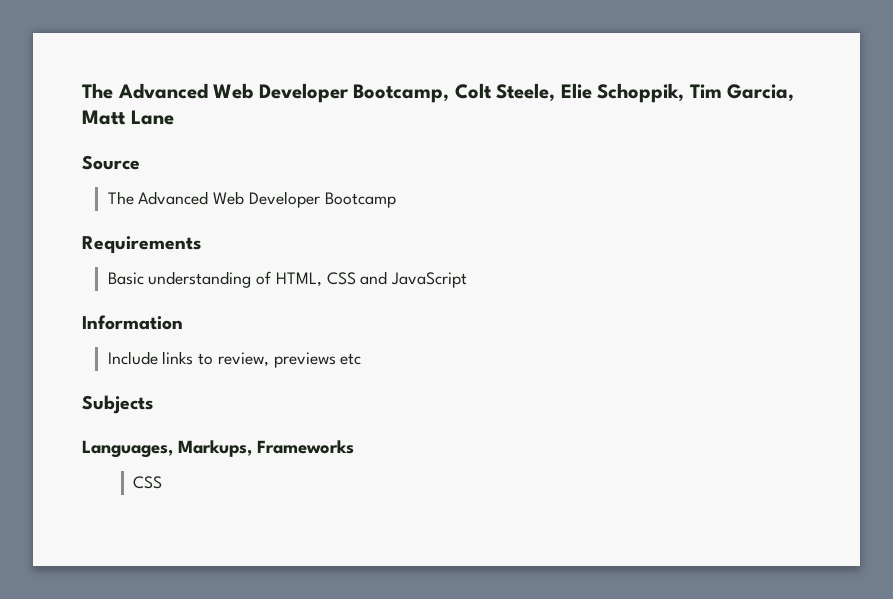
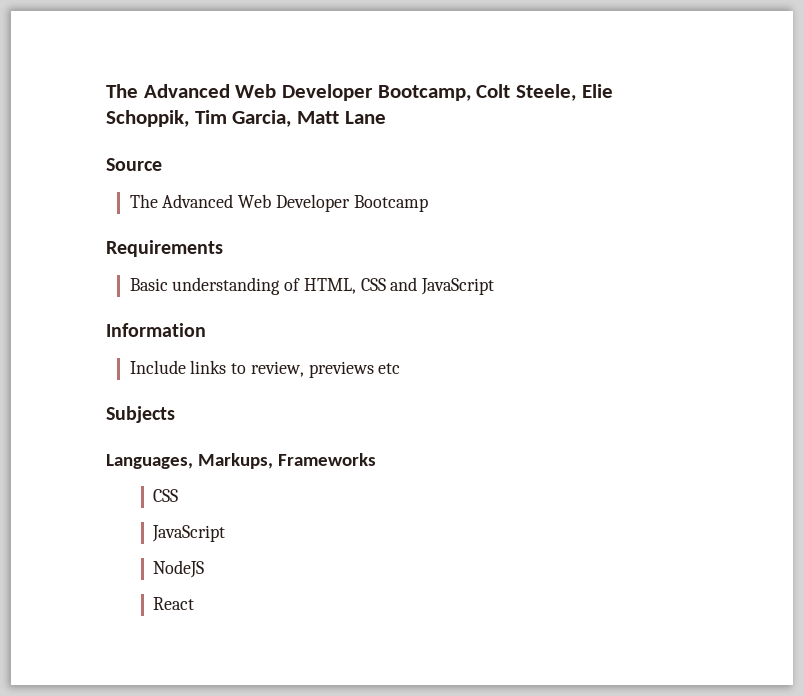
  Languages, Markups, Frameworks
  CSS
+ JavaScript
+ NodeJS
+ React

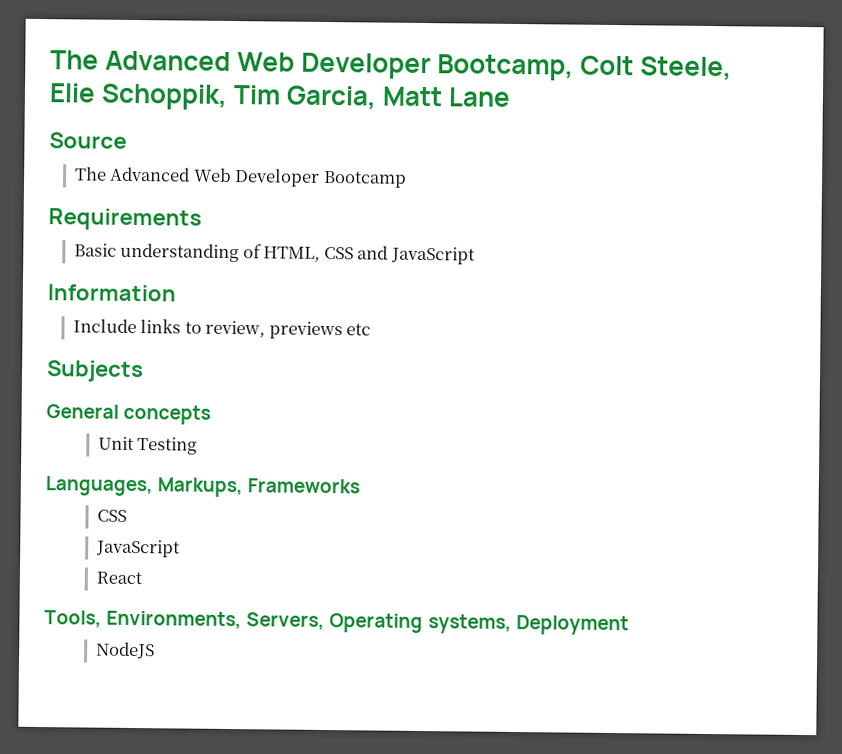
+ General concepts
+ Unit Testing
+ React
+ Tools, Environments, Servers, Operating systems, Deployment
- React

